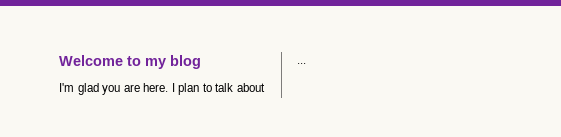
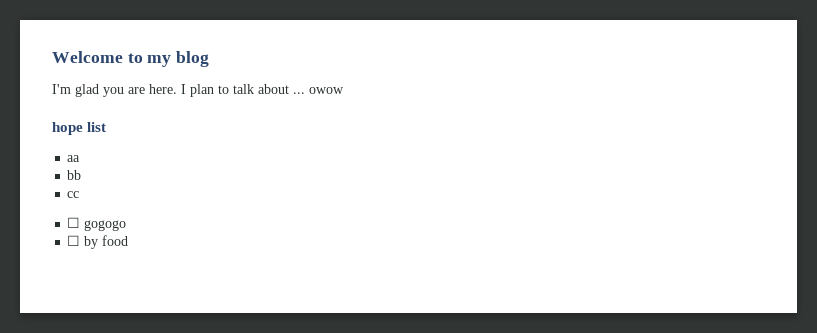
- I plan to talk about ...
+ I plan to talk about ... owow
+ hope list
+ aa
+ bb
+ cc
+ ☐ gogogo
+ ☐ by food

